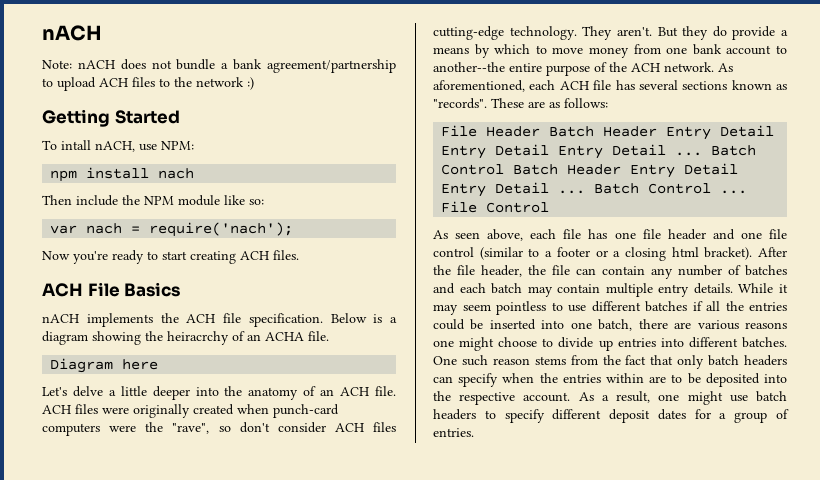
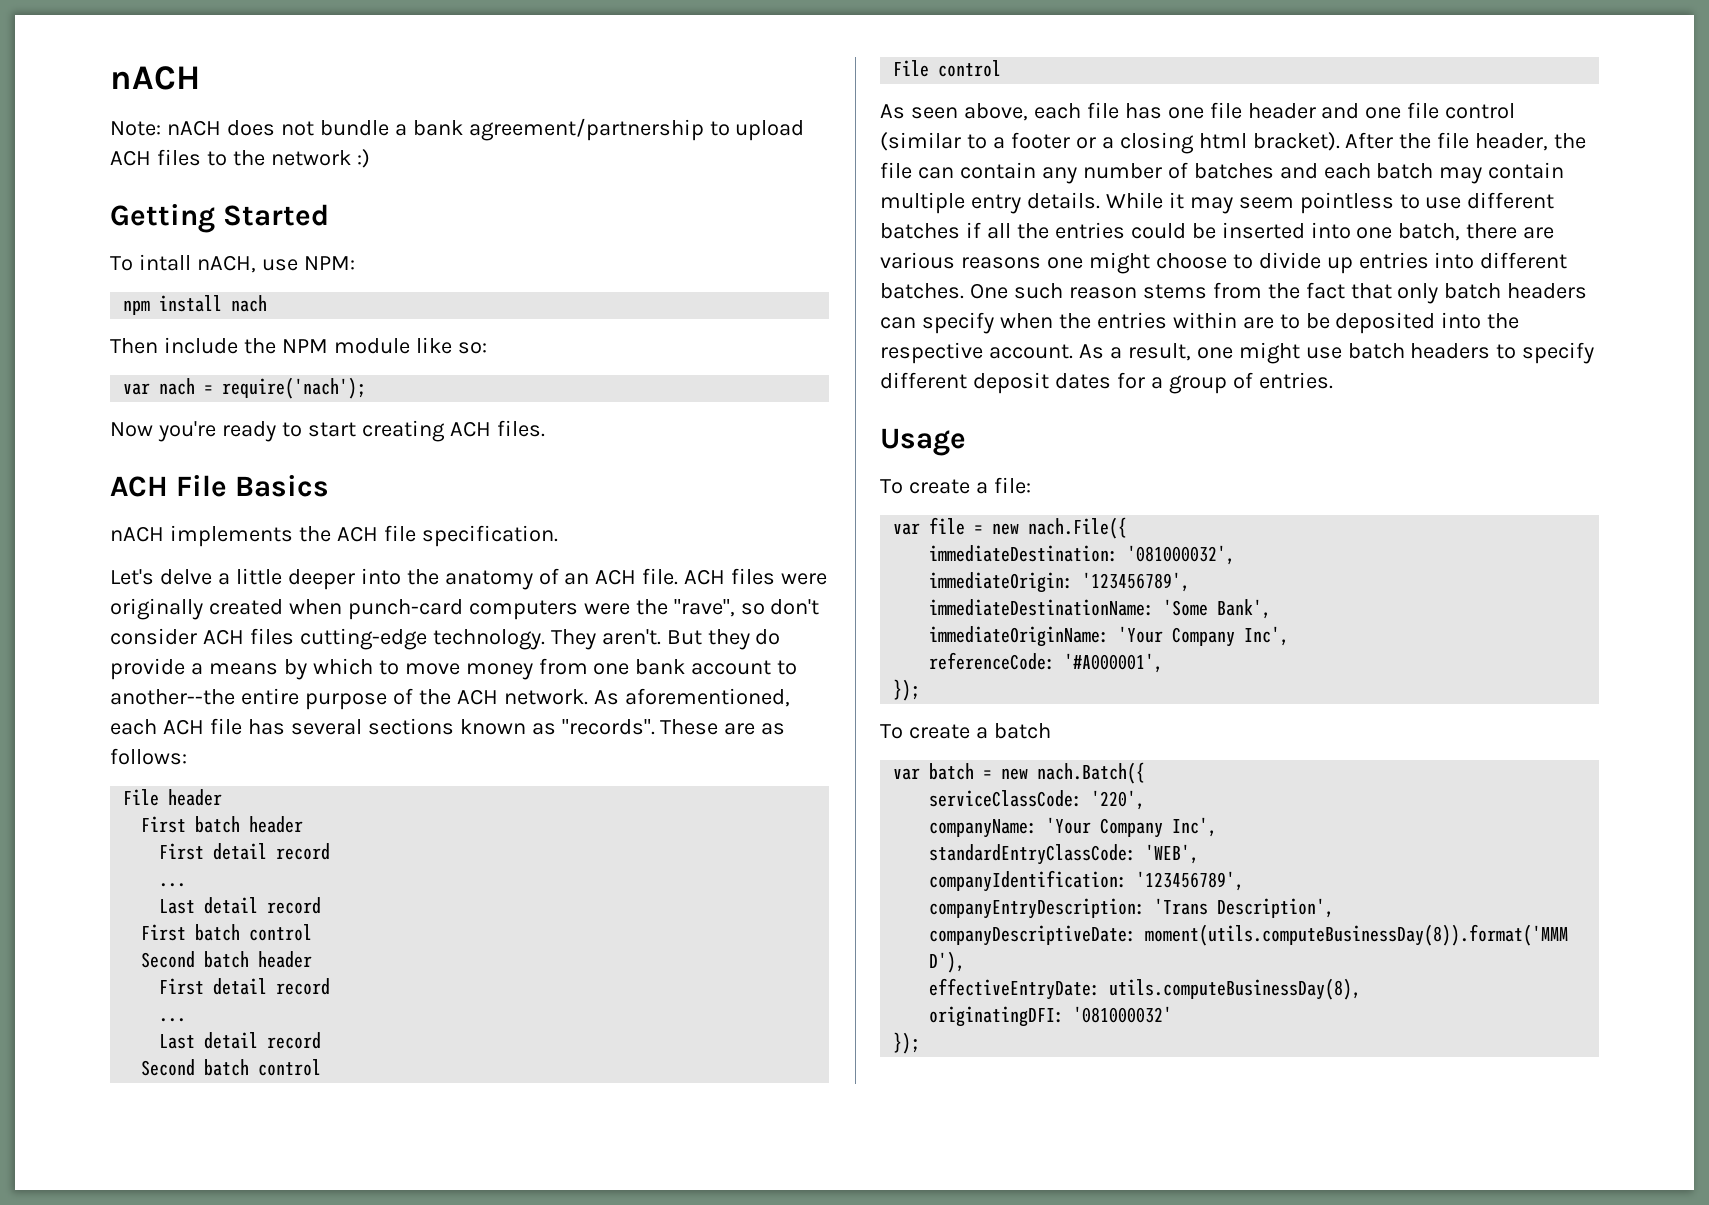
- Below is a diagram showing the heiracrchy of an ACHA file.
- Diagram here
- File Header Batch Header Entry Detail Entry Detail Entry Detail ... Batch Control Batch Header Entry Detail Entry Detail ... Batch Control ... File Control
+ File header
+ First batch header
+ First detail record
+ ...
+ Last detail record
+ First batch control
+ Second batch header
+ First detail record
+ ...
+ Last detail record
+ Second batch control
+ File control
+ Usage
+ To create a file:
+ var file = new nach.File({
+ immediateDestination: '081000032',
+ immediateOrigin: '123456789',
+ immediateDestinationName: 'Some Bank',
+ immediateOriginName: 'Your Company Inc',
+ referenceCode: '#A000001',
+ });
+ To create a batch
+ var batch = new nach.Batch({
+ serviceClassCode: '220',
+ companyName: 'Your Company Inc',
+ standardEntryClassCode: 'WEB',
+ companyIdentification: '123456789',
+ companyEntryDescription: 'Trans Description',
+ companyDescriptiveDate: moment(utils.computeBusinessDay(8)).format('MMM D'),
+ effectiveEntryDate: utils.computeBusinessDay(8),
+ originatingDFI: '081000032'
+ });

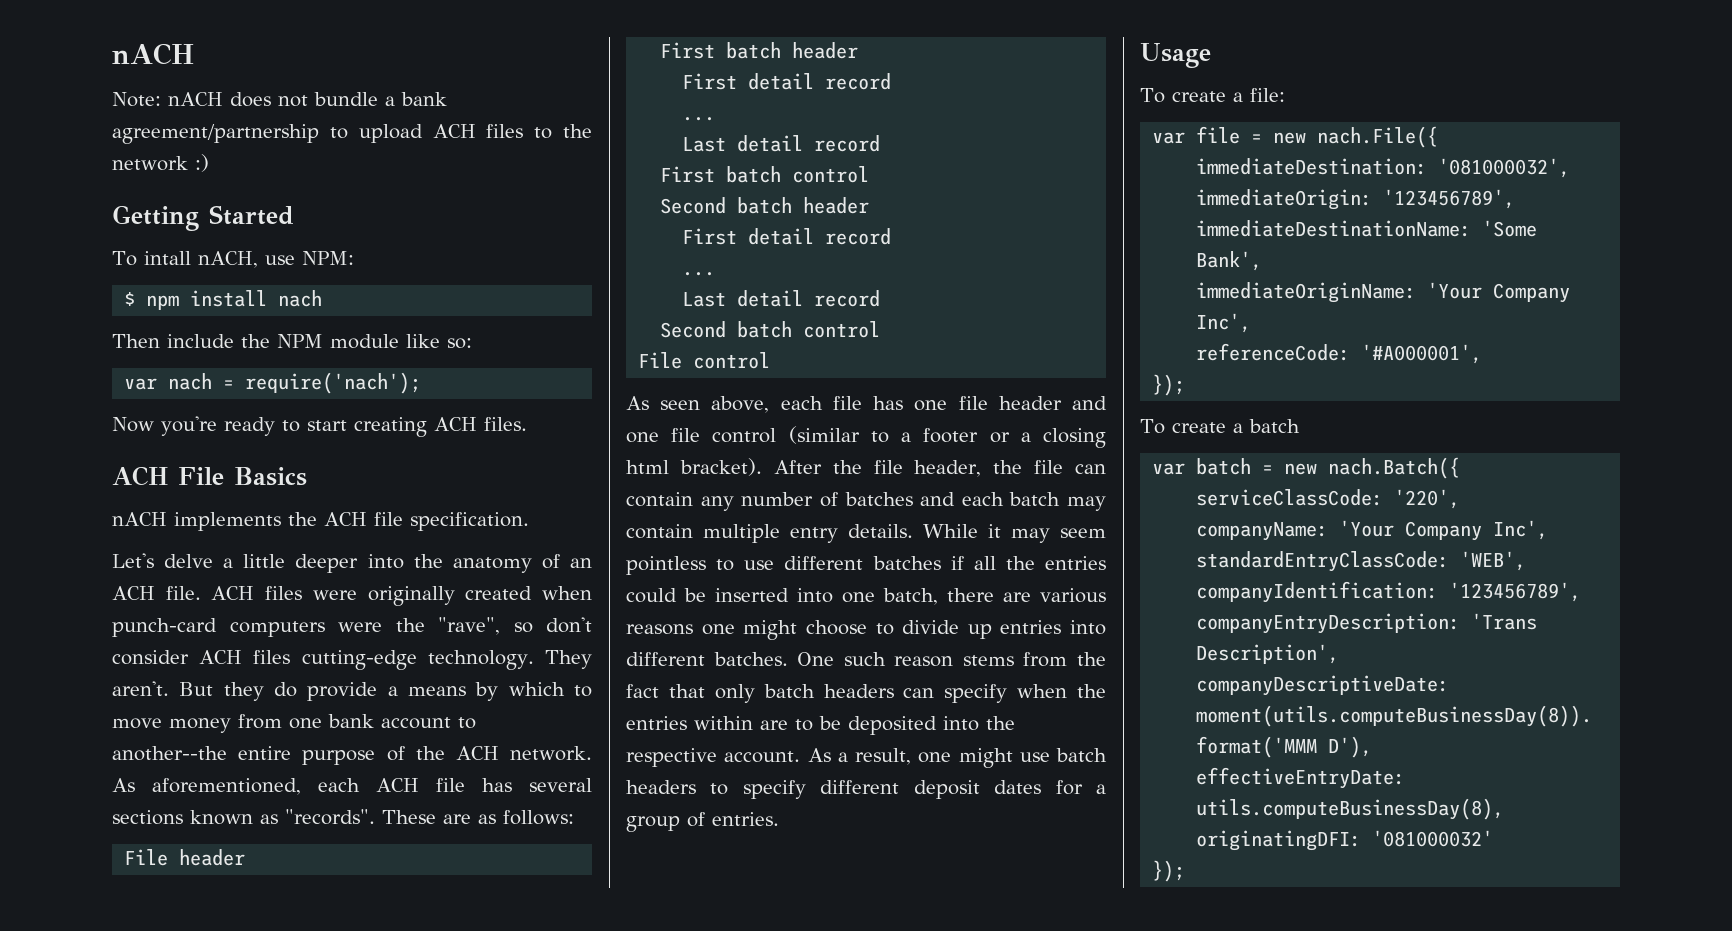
- npm install nach
+ $ npm install nach

